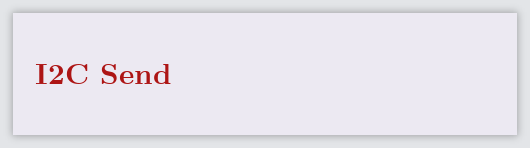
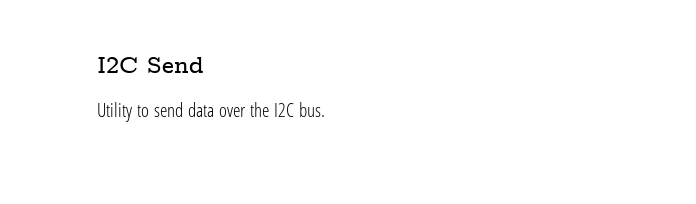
+ Utility to send data over the I2C bus.

